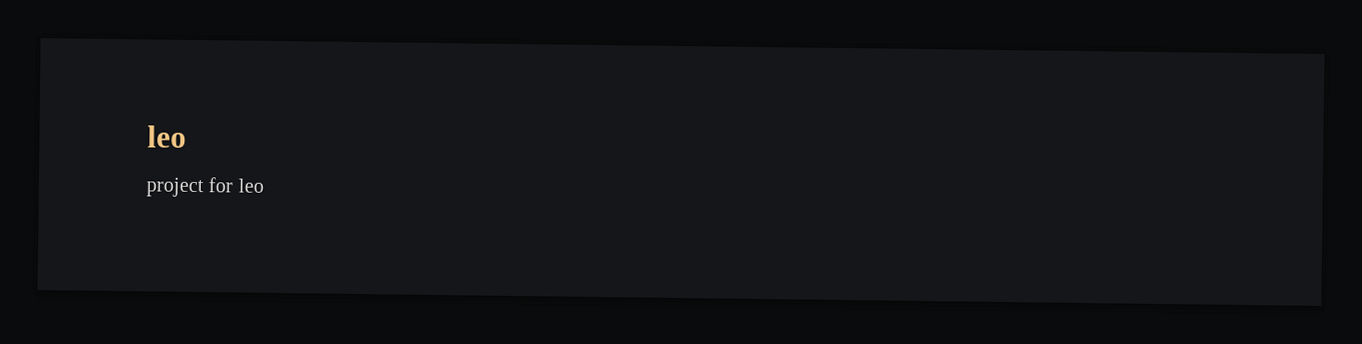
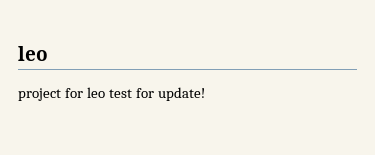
- project for leo
+ project for leo test for update!

